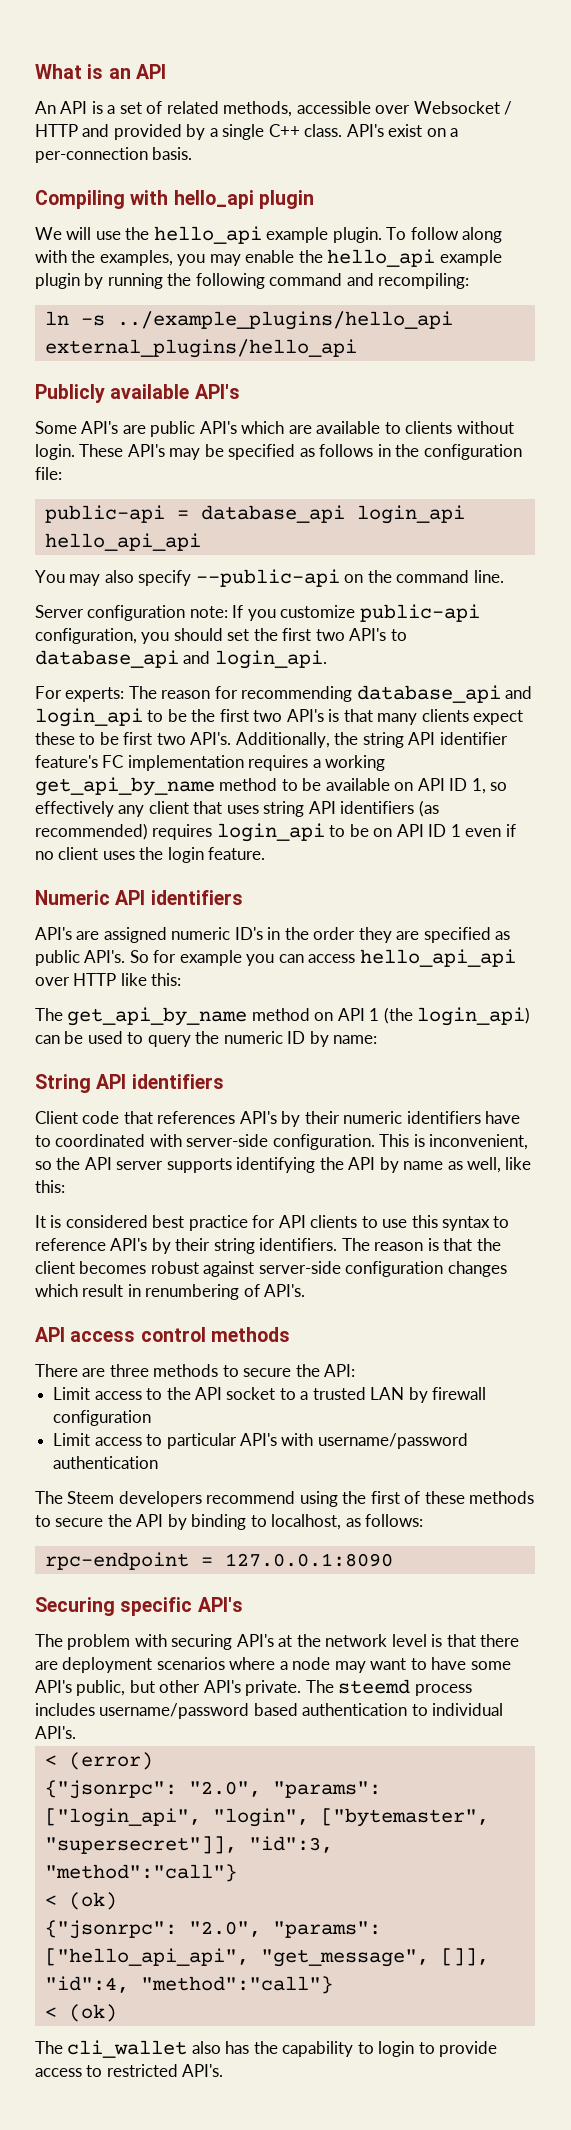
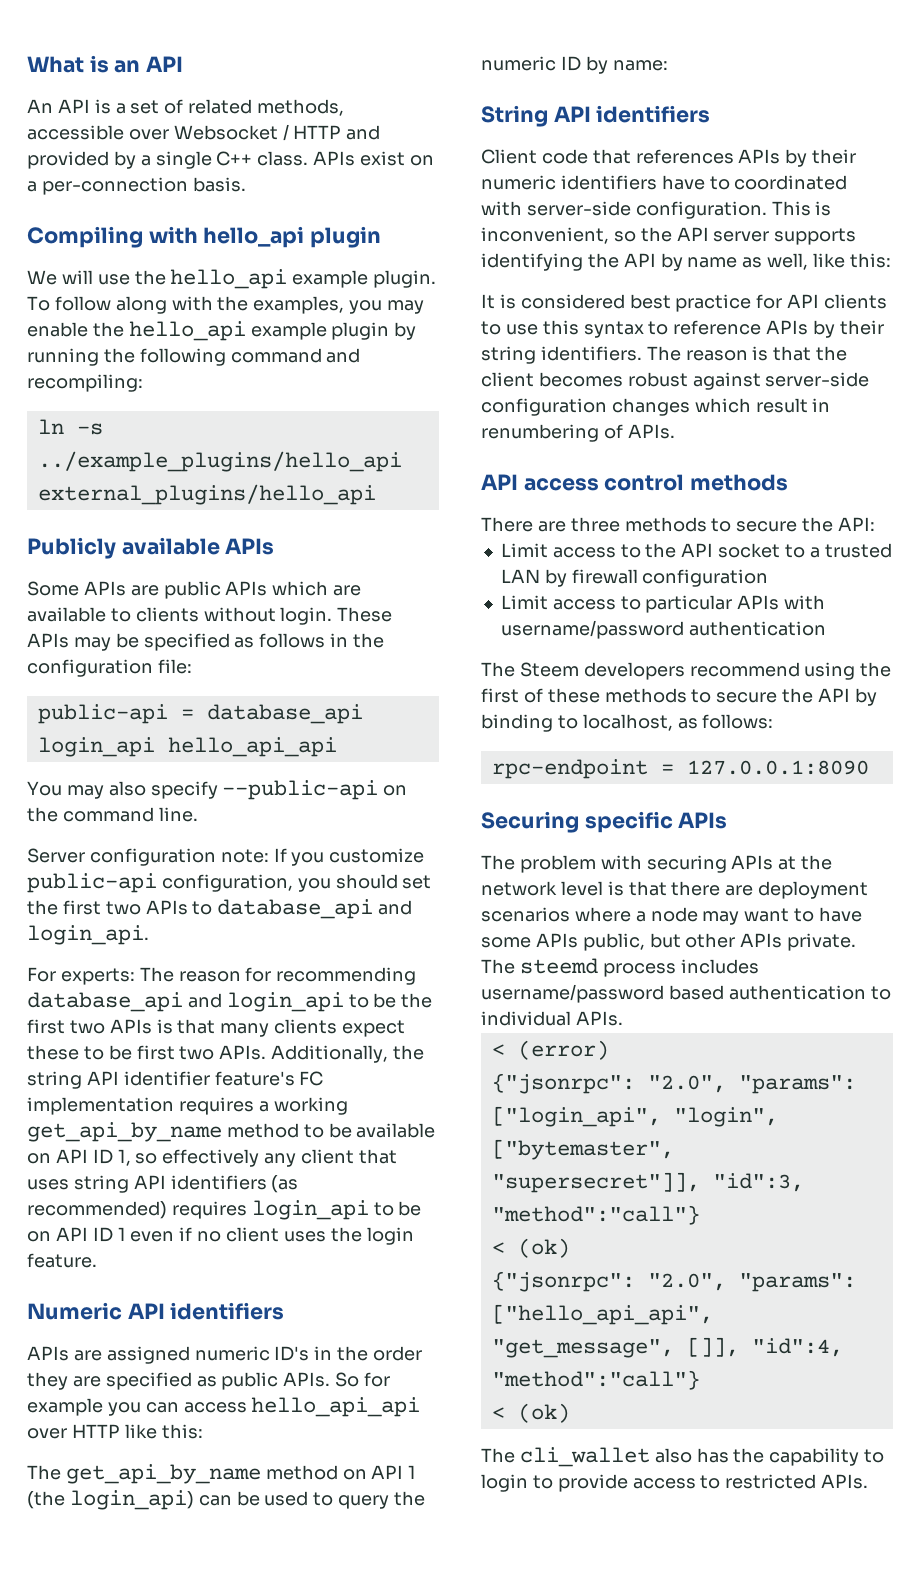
- API's exist on a per-connection basis.
+ APIs exist on a per-connection basis.
- Publicly available API's
+ Publicly available APIs
- Some API's are public API's which are available to clients without login.
+ Some APIs are public APIs which are available to clients without login.
- These API's may be specified as follows in the configuration file:
+ These APIs may be specified as follows in the configuration file:
- Server configuration note: If you customize public-api configuration, you should set the first two API's to database_api and login_api.
+ Server configuration note: If you customize public-api configuration, you should set the first two APIs to database_api and login_api.
- For experts: The reason for recommending database_api and login_api to be the first two API's is that many clients expect these to be first two API's.
+ For experts: The reason for recommending database_api and login_api to be the first two APIs is that many clients expect these to be first two APIs.
- API's are assigned numeric ID's in the order they are specified as public API's.
+ APIs are assigned numeric ID's in the order they are specified as public APIs.
- Client code that references API's by their numeric identifiers have to coordinated with server-side configuration.
+ Client code that references APIs by their numeric identifiers have to coordinated with server-side configuration.
- It is considered best practice for API clients to use this syntax to reference API's by their string identifiers.
+ It is considered best practice for API clients to use this syntax to reference APIs by their string identifiers.
- The reason is that the client becomes robust against server-side configuration changes which result in renumbering of API's.
+ The reason is that the client becomes robust against server-side configuration changes which result in renumbering of APIs.
- Limit access to particular API's with username/password authentication
+ Limit access to particular APIs with username/password authentication
- Securing specific API's
+ Securing specific APIs
- The problem with securing API's at the network level is that there are deployment scenarios where a node may want to have some API's public, but other API's private.
+ The problem with securing APIs at the network level is that there are deployment scenarios where a node may want to have some APIs public, but other APIs private.
- The steemd process includes username/password based authentication to individual API's.
+ The steemd process includes username/password based authentication to individual APIs.
- The cli_wallet also has the capability to login to provide access to restricted API's.
+ The cli_wallet also has the capability to login to provide access to restricted APIs.

